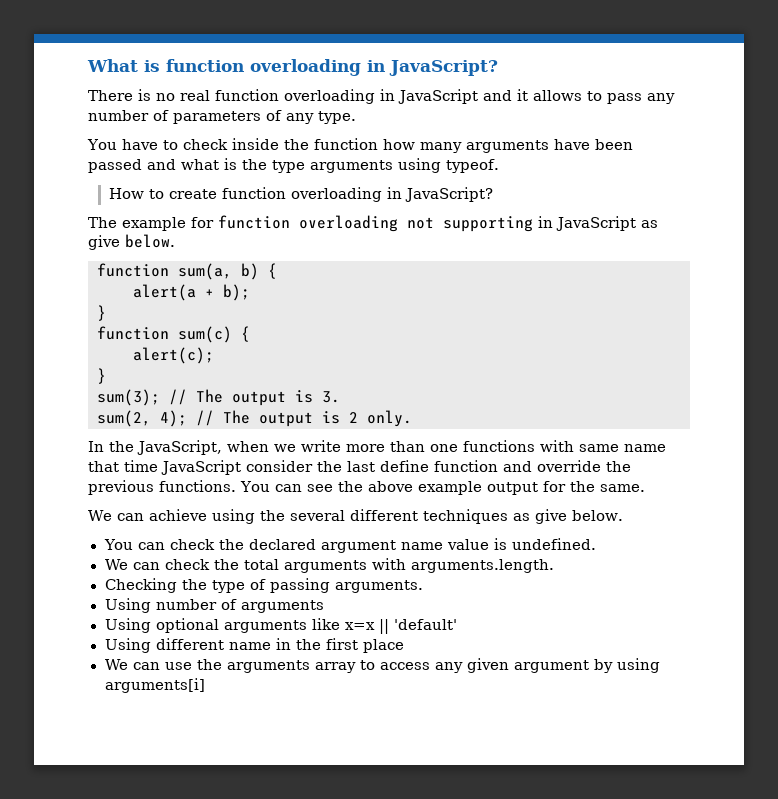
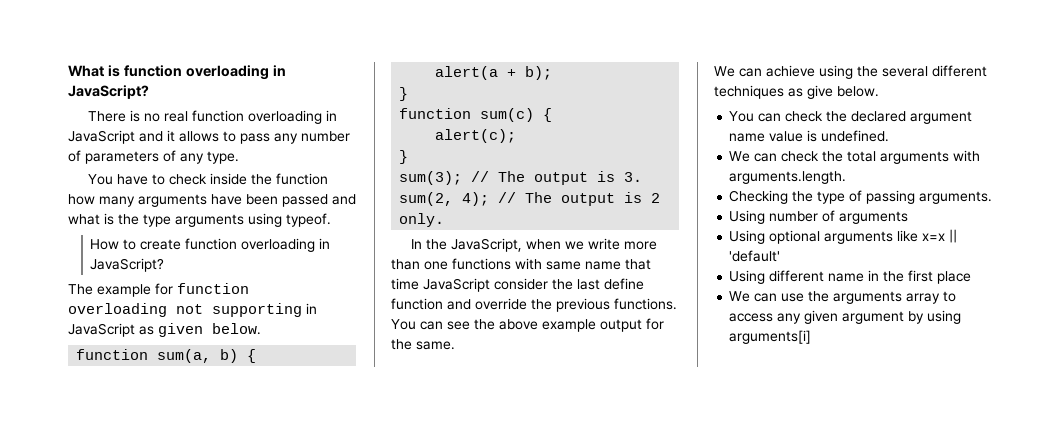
- The example for function overloading not supporting in JavaScript as give below.
+ The example for function overloading not supporting in JavaScript as given below.

